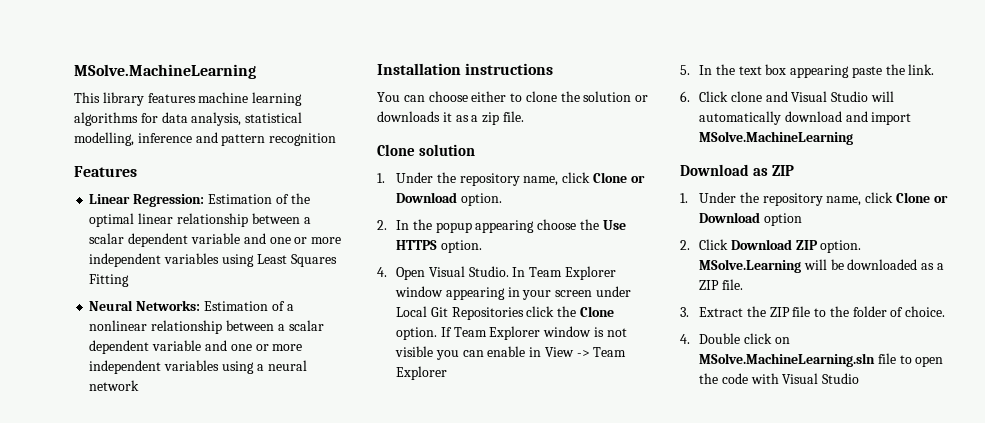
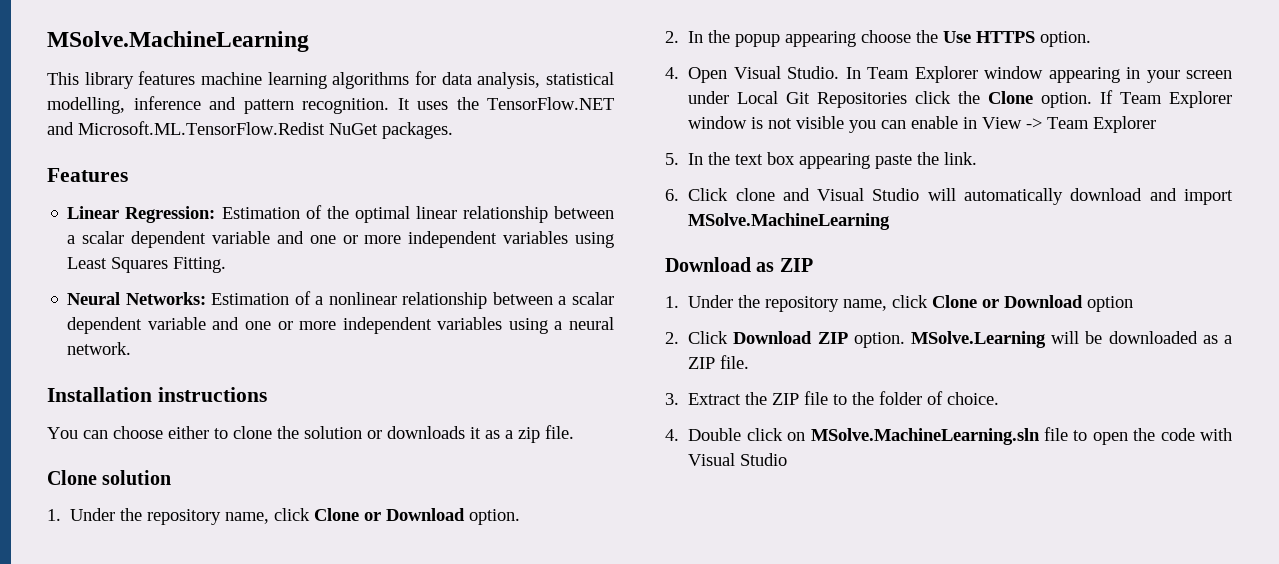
- This library features machine learning algorithms for data analysis, statistical modelling, inference and pattern recognition
+ This library features machine learning algorithms for data analysis, statistical modelling, inference and pattern recognition. It uses the TensorFlow.NET and Microsoft.ML.TensorFlow.Redist NuGet packages.
- Linear Regression: Estimation of the optimal linear relationship between a scalar dependent variable and one or more independent variables using Least Squares Fitting
+ Linear Regression: Estimation of the optimal linear relationship between a scalar dependent variable and one or more independent variables using Least Squares Fitting.
- Neural Networks: Estimation of a nonlinear relationship between a scalar dependent variable and one or more independent variables using a neural network
+ Neural Networks: Estimation of a nonlinear relationship between a scalar dependent variable and one or more independent variables using a neural network.

